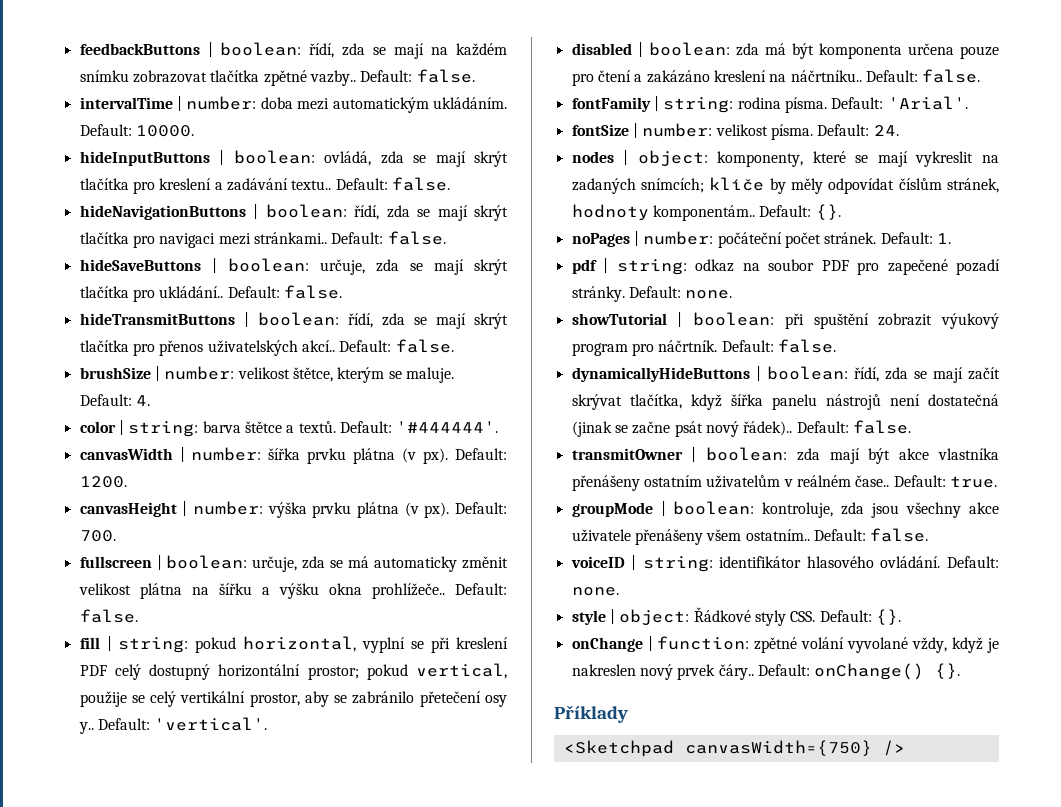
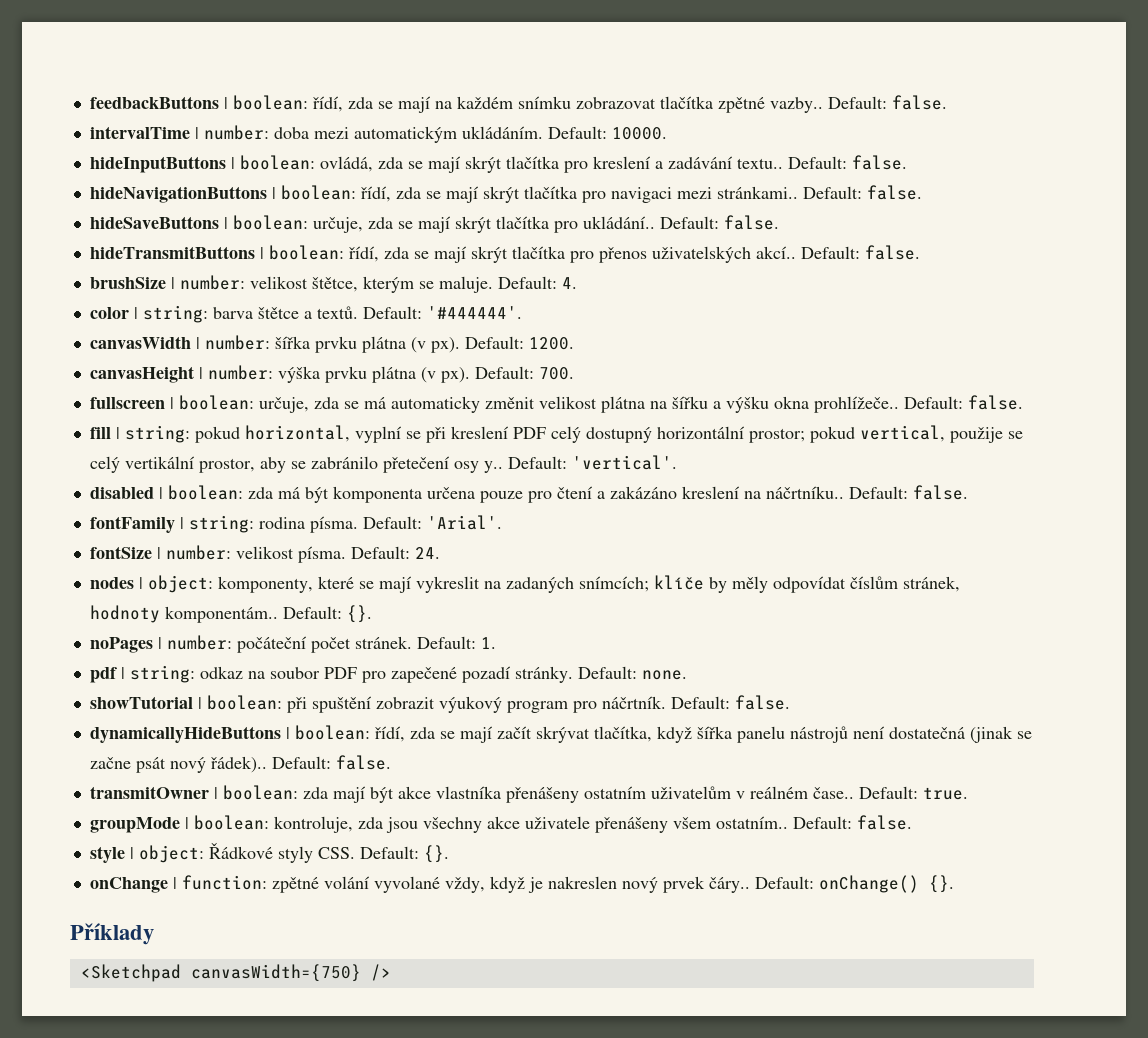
- voiceID | string: identifikátor hlasového ovládání. Default: none.

